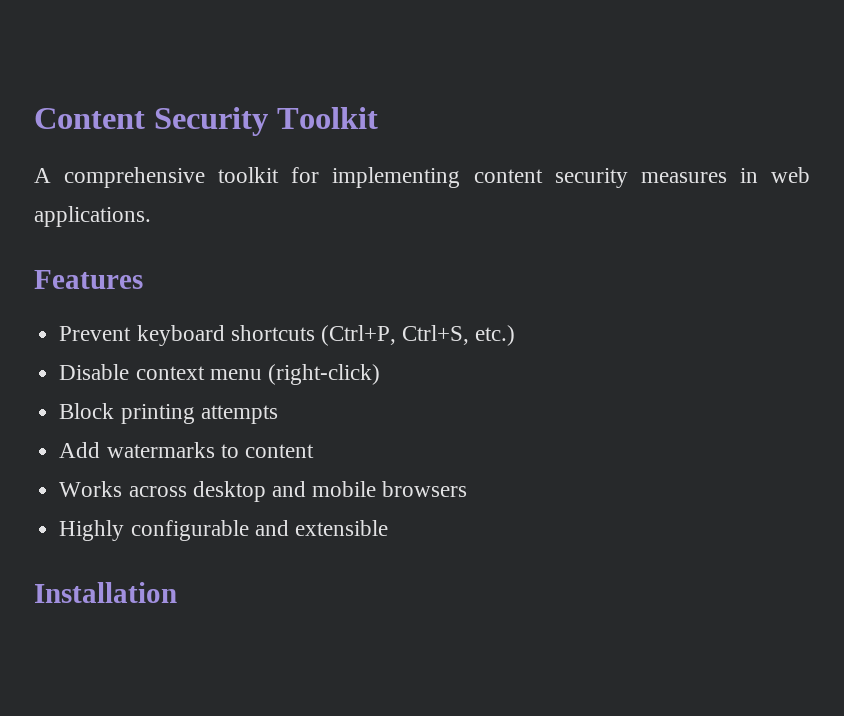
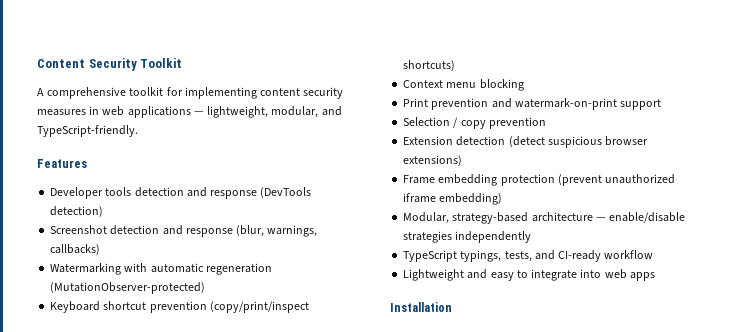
- A comprehensive toolkit for implementing content security measures in web applications.
+ A comprehensive toolkit for implementing content security measures in web applications — lightweight, modular, and TypeScript-friendly.
  Features
- Prevent keyboard shortcuts (Ctrl+P, Ctrl+S, etc.)
- Disable context menu (right-click)
- Block printing attempts
- Add watermarks to content
- Works across desktop and mobile browsers
- Highly configurable and extensible
+ Developer tools detection and response (DevTools detection)
+ Screenshot detection and response (blur, warnings, callbacks)
+ Watermarking with automatic regeneration (MutationObserver-protected)
+ Keyboard shortcut prevention (copy/print/inspect shortcuts)
+ Context menu blocking
+ Print prevention and watermark-on-print support
+ Selection / copy prevention
+ Extension detection (detect suspicious browser extensions)
+ Frame embedding protection (prevent unauthorized iframe embedding)
+ Modular, strategy-based architecture — enable/disable strategies independently
+ TypeScript typings, tests, and CI-ready workflow
+ Lightweight and easy to integrate into web apps

